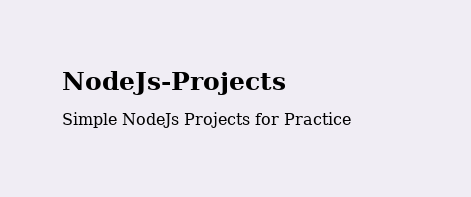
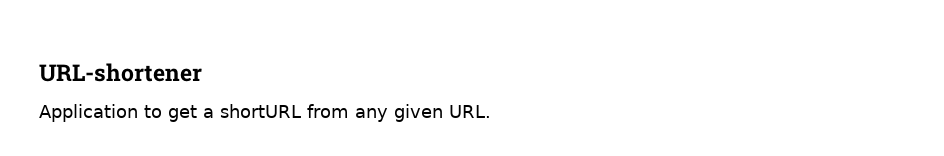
- NodeJs-Projects
- Simple NodeJs Projects for Practice
+ URL-shortener
+ Application to get a shortURL from any given URL.

